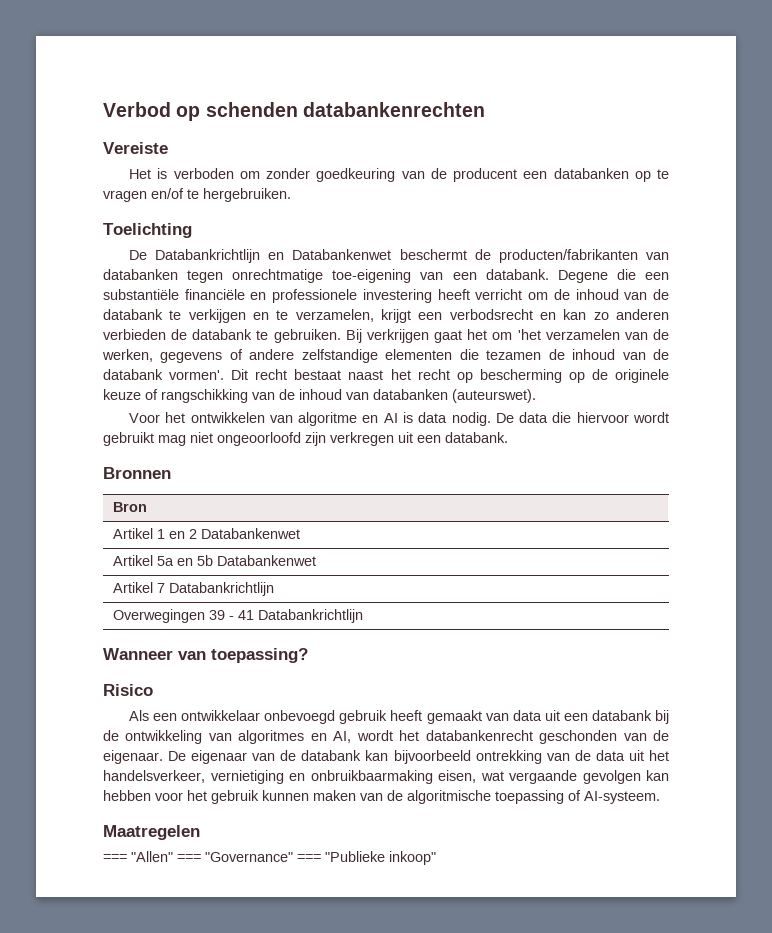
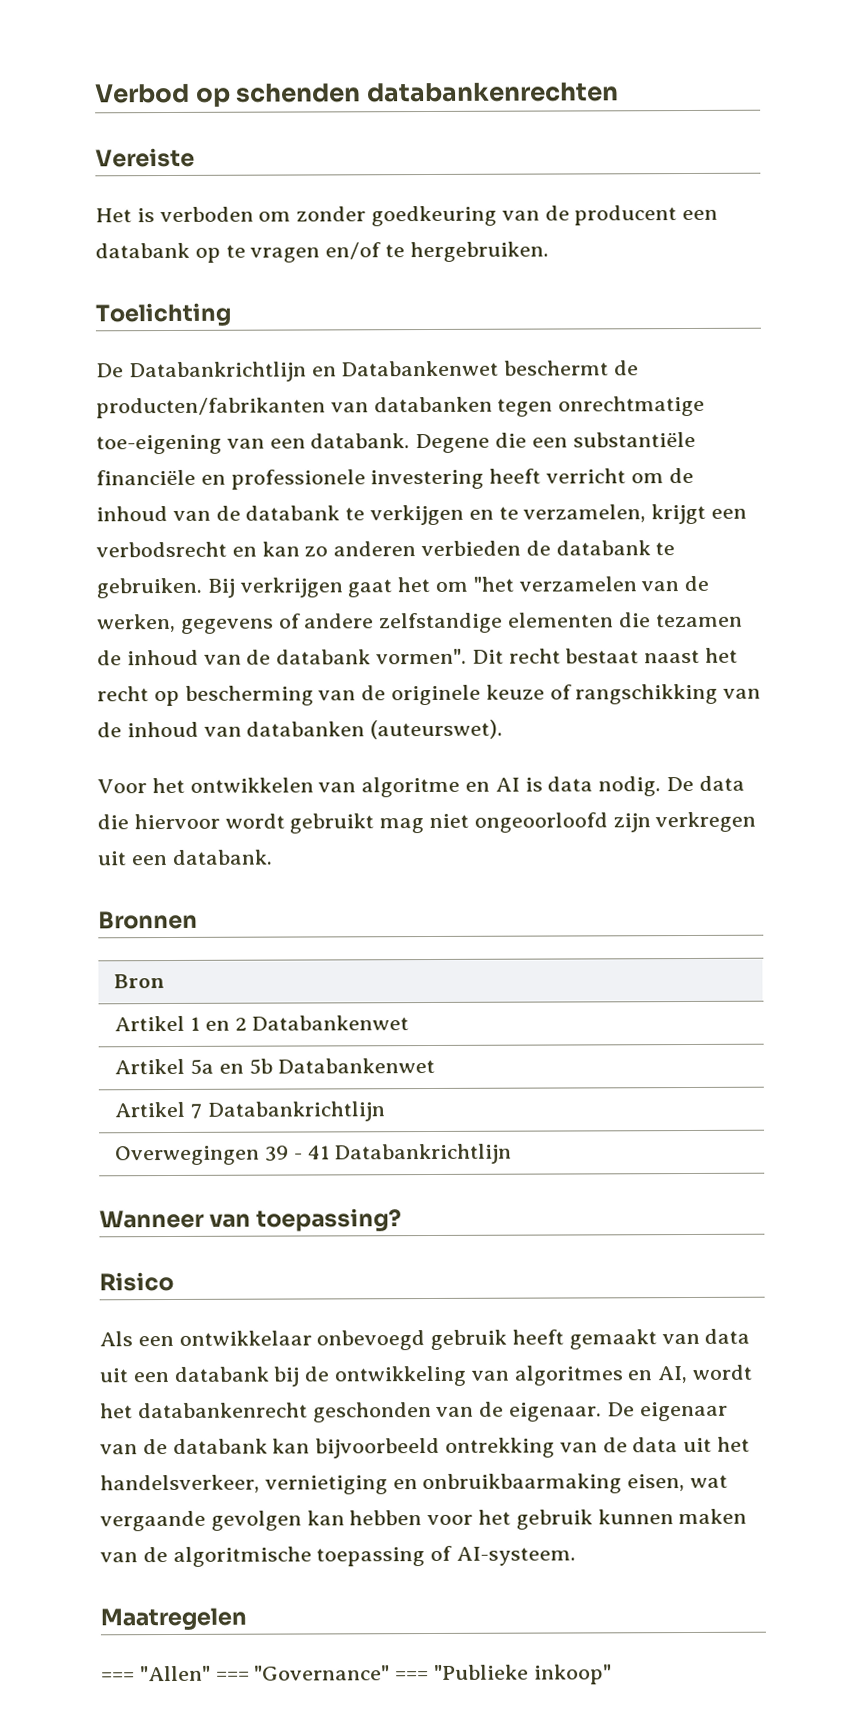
- Het is verboden om zonder goedkeuring van de producent een databanken op te vragen en/of te hergebruiken.
+ Het is verboden om zonder goedkeuring van de producent een databank op te vragen en/of te hergebruiken.
- Bij verkrijgen gaat het om 'het verzamelen van de werken, gegevens of andere zelfstandige elementen die tezamen de inhoud van de databank vormen'.
+ Bij verkrijgen gaat het om "het verzamelen van de werken, gegevens of andere zelfstandige elementen die tezamen de inhoud van de databank vormen".
- Dit recht bestaat naast het recht op bescherming op de originele keuze of rangschikking van de inhoud van databanken (auteurswet).
+ Dit recht bestaat naast het recht op bescherming van de originele keuze of rangschikking van de inhoud van databanken (auteurswet).

